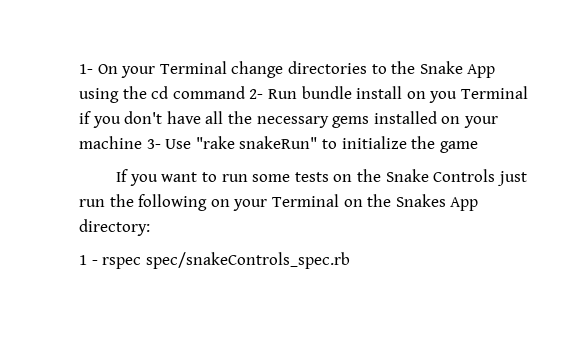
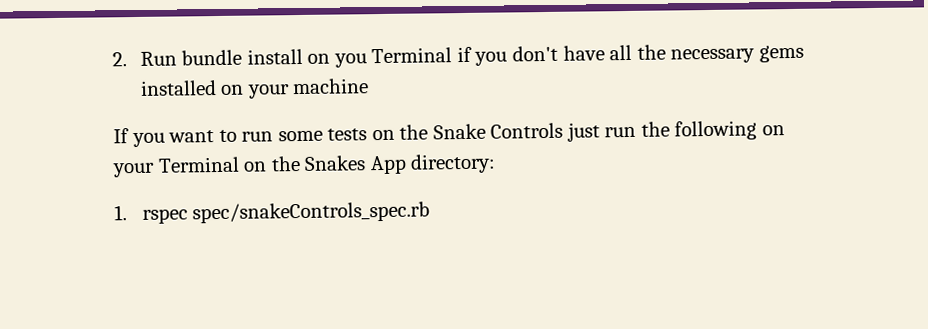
- 1- On your Terminal change directories to the Snake App using the cd command 2- Run bundle install on you Terminal if you don't have all the necessary gems installed on your machine 3- Use "rake snakeRun" to initialize the game
+ 2. Run bundle install on you Terminal if you don't have all the necessary gems installed on your machine
- 1 - rspec spec/snakeControls_spec.rb
+ 1. rspec spec/snakeControls_spec.rb

